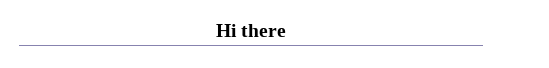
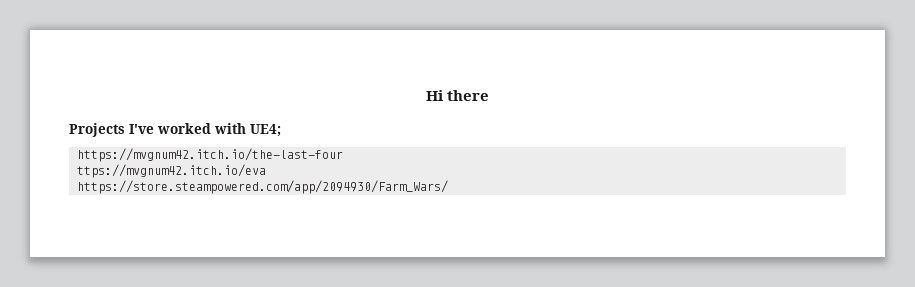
+ Projects I've worked with UE4;
+ https://mvgnum42.itch.io/the-last-four
+ ttps://mvgnum42.itch.io/eva
+ https://store.steampowered.com/app/2094930/Farm_Wars/

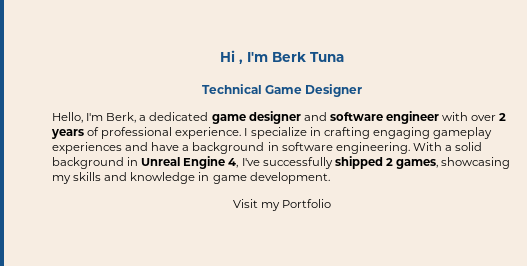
- Hi there
- Projects I've worked with UE4;
- https://mvgnum42.itch.io/the-last-four
- ttps://mvgnum42.itch.io/eva
- https://store.steampowered.com/app/2094930/Farm_Wars/
+ Hi , I'm Berk Tuna
+ Technical Game Designer
+ Hello, I'm Berk, a dedicated game designer and software engineer with over 2 years of professional experience. I specialize in crafting engaging gameplay experiences and have a background in software engineering. With a solid background in Unreal Engine 4, I've successfully shipped 2 games, showcasing my skills and knowledge in game development.
+ Visit my Portfolio

